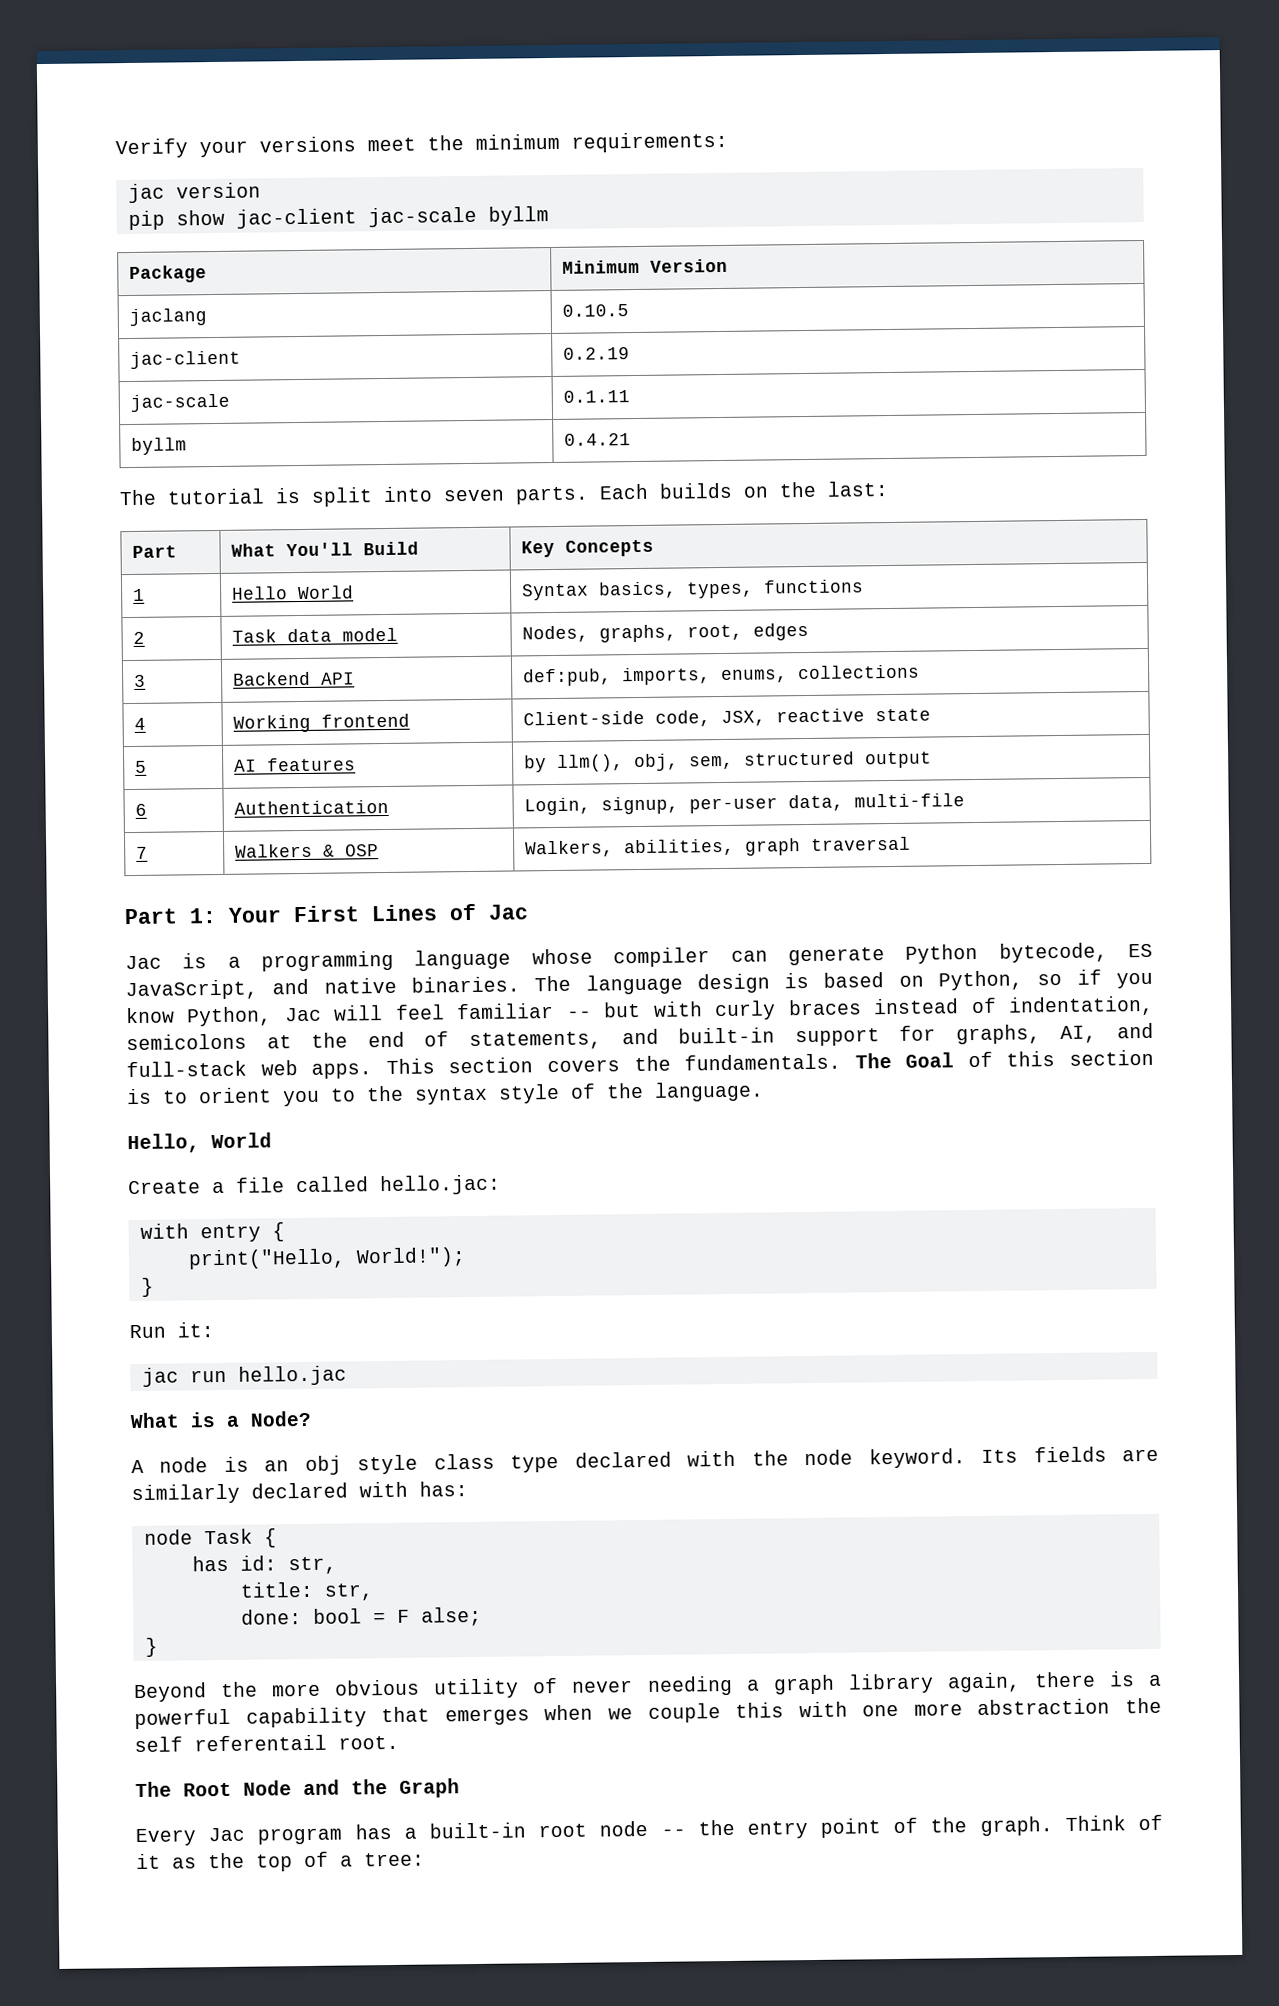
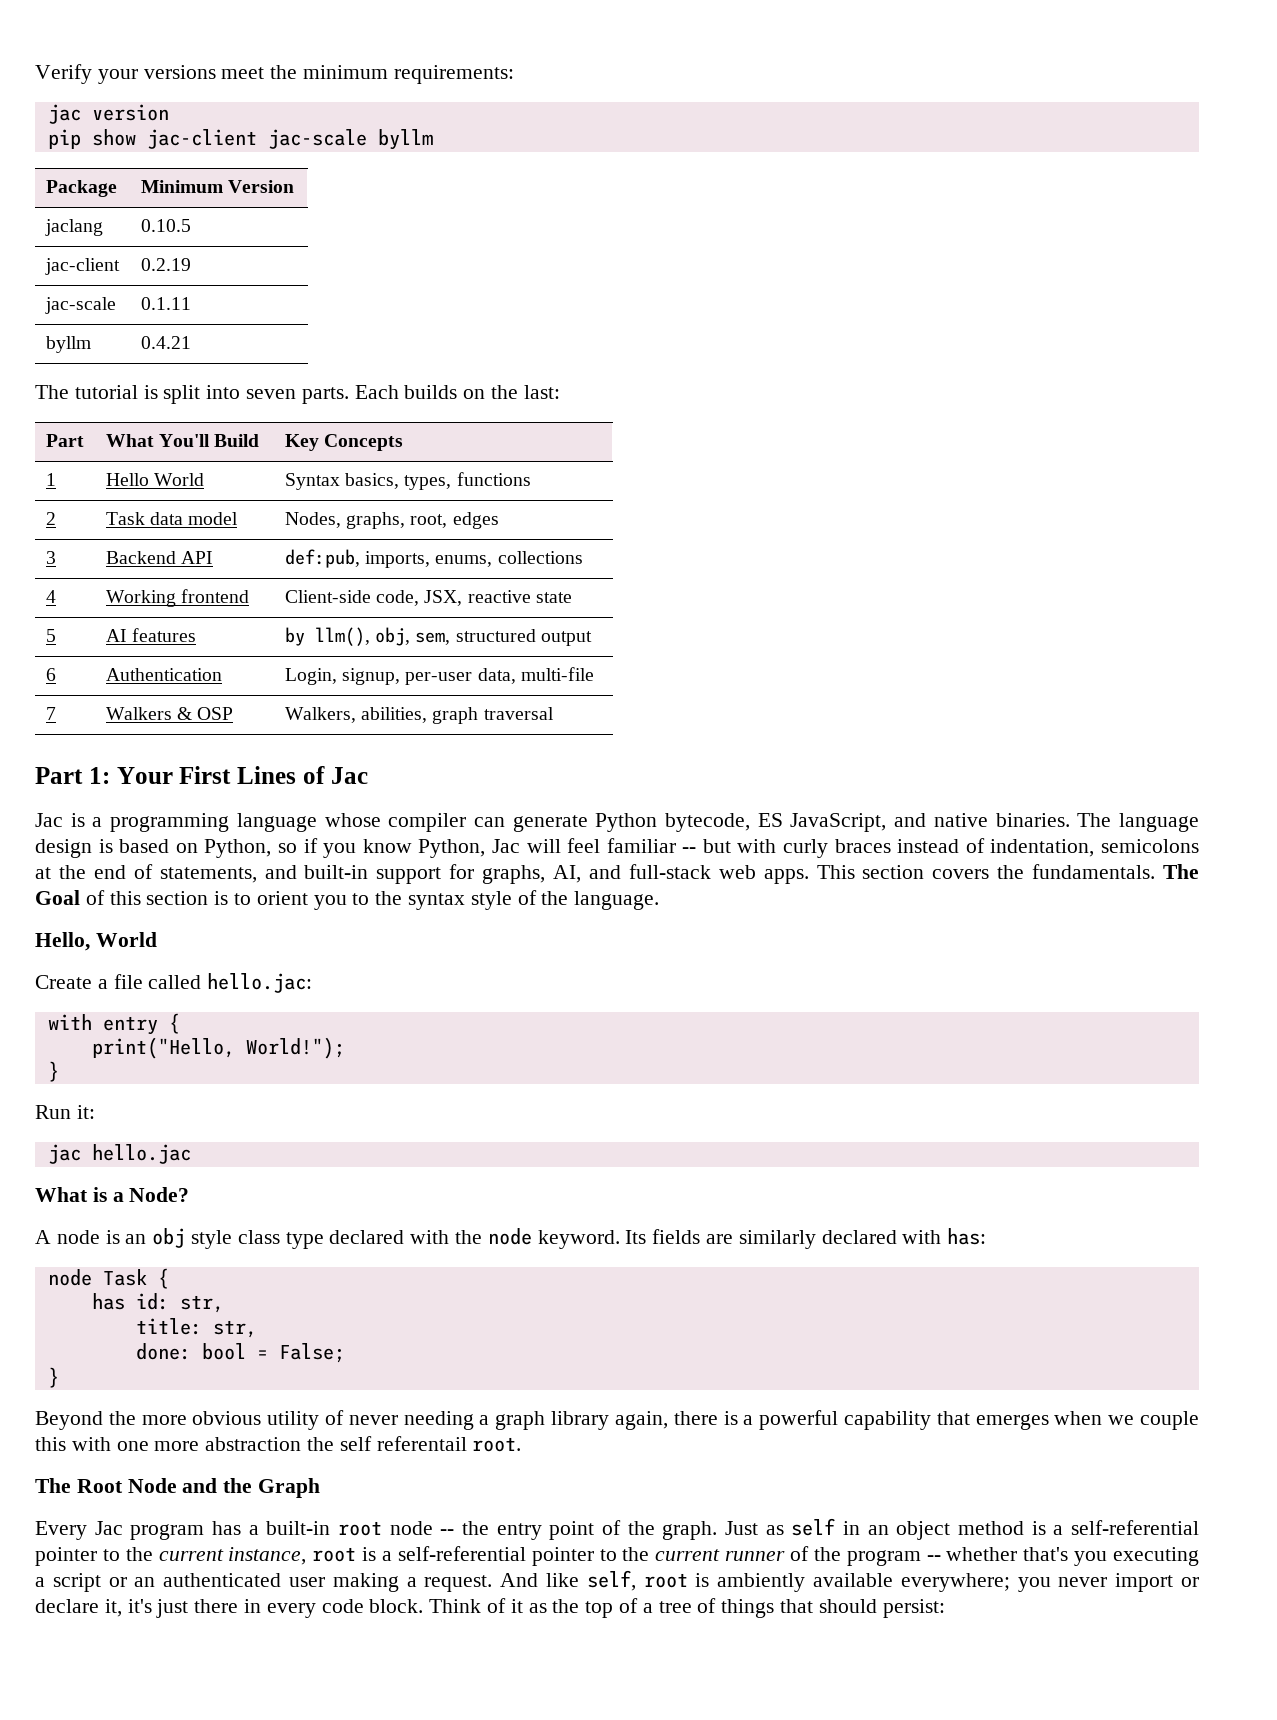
- jac run hello.jac
+ jac hello.jac
- done: bool = F alse;
+ done: bool = False;
+ Just as self in an object method is a self-referential pointer to the current instance, root is a self-referential pointer to the current runner of the program -- whether that's you executing a script or an authenticated user making a request. And like self, root is ambiently available everywhere; you never import or declare it, it's just there in every code block.
- Think of it as the top of a tree:
+ Think of it as the top of a tree of things that should persist:

